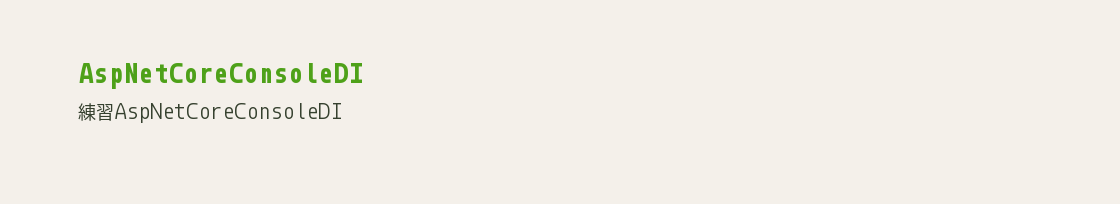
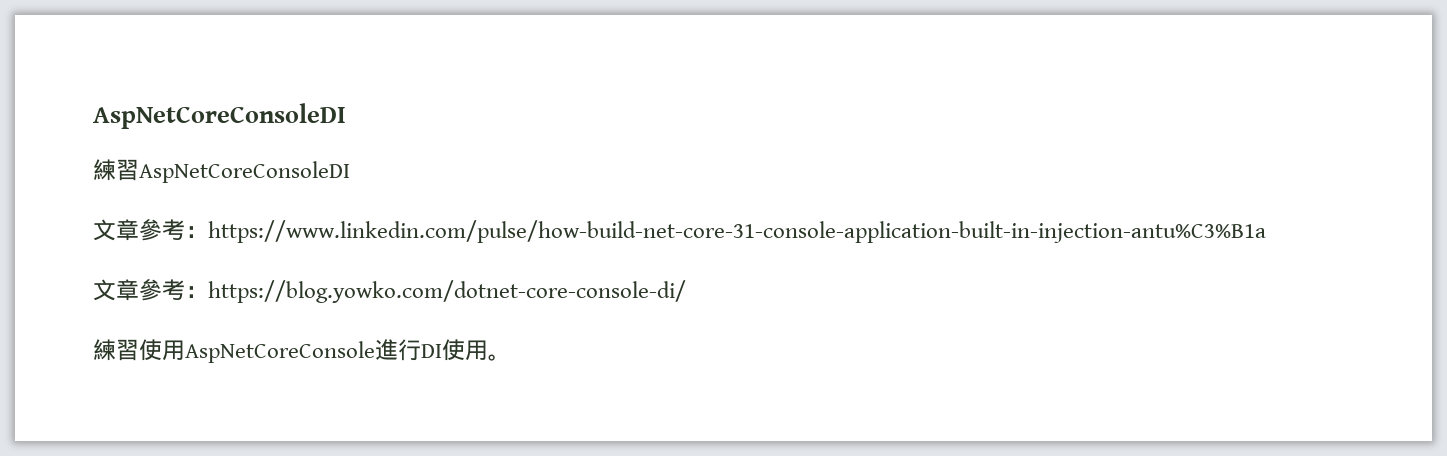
+ 文章參考：https://www.linkedin.com/pulse/how-build-net-core-31-console-application-built-in-injection-antu%C3%B1a
+ 文章參考：https://blog.yowko.com/dotnet-core-console-di/
+ 練習使用AspNetCoreConsole進行DI使用。

